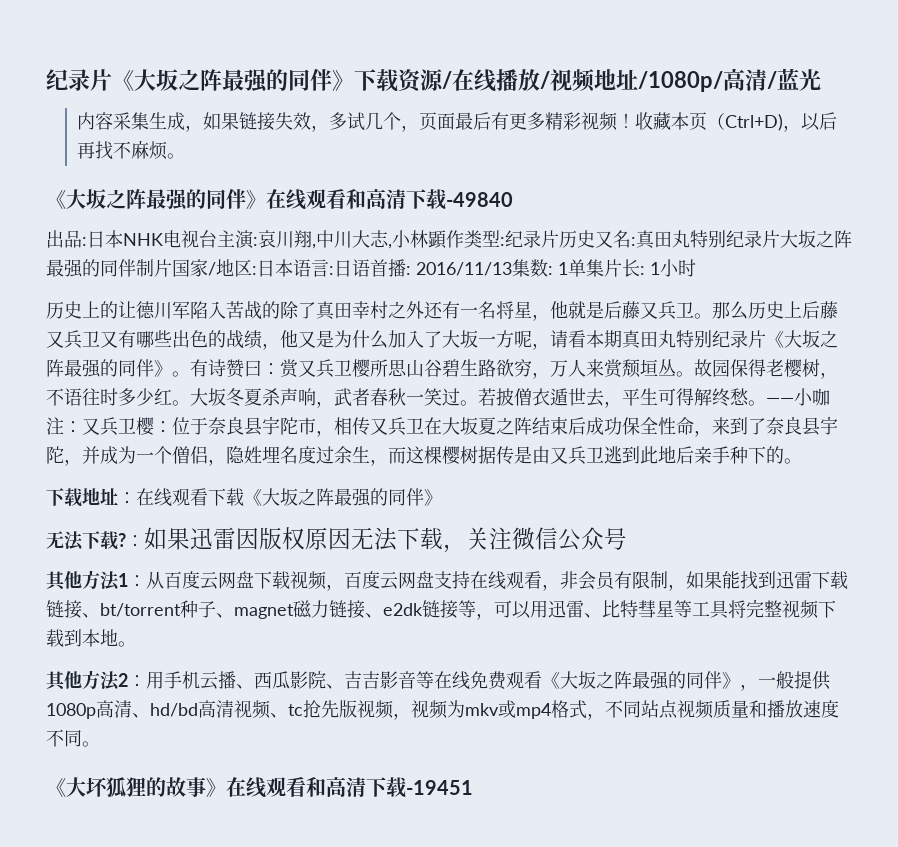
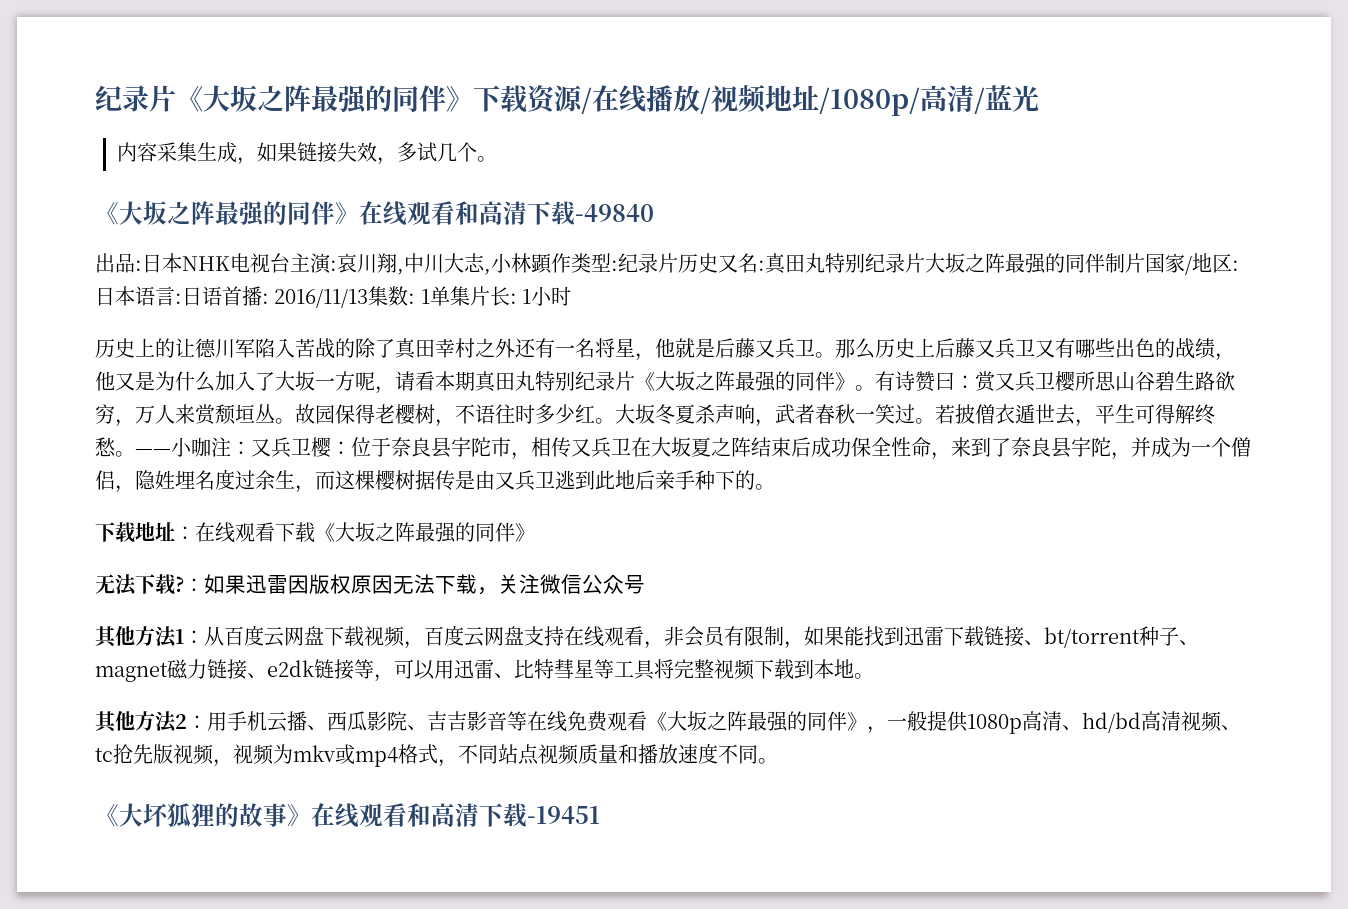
- 内容采集生成，如果链接失效，多试几个，页面最后有更多精彩视频！收藏本页（Ctrl+D)，以后再找不麻烦。
+ 内容采集生成，如果链接失效，多试几个。

